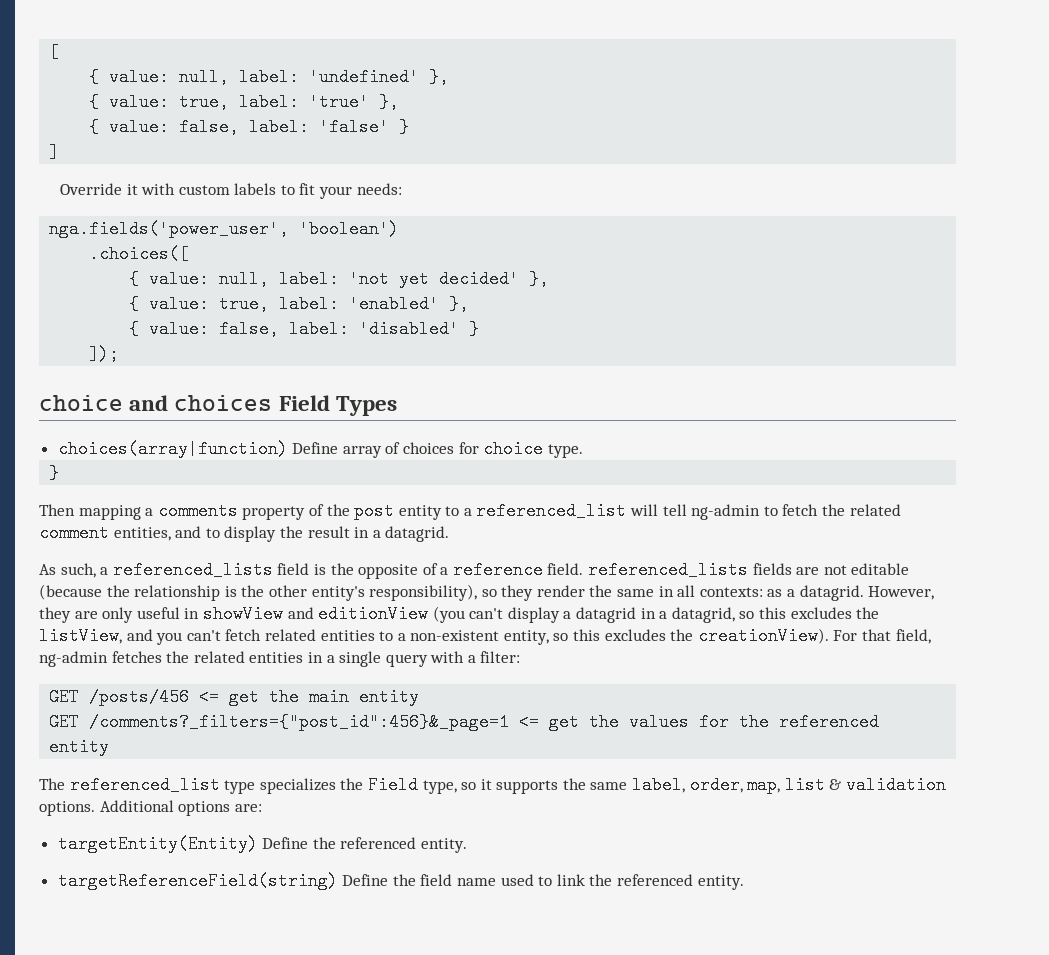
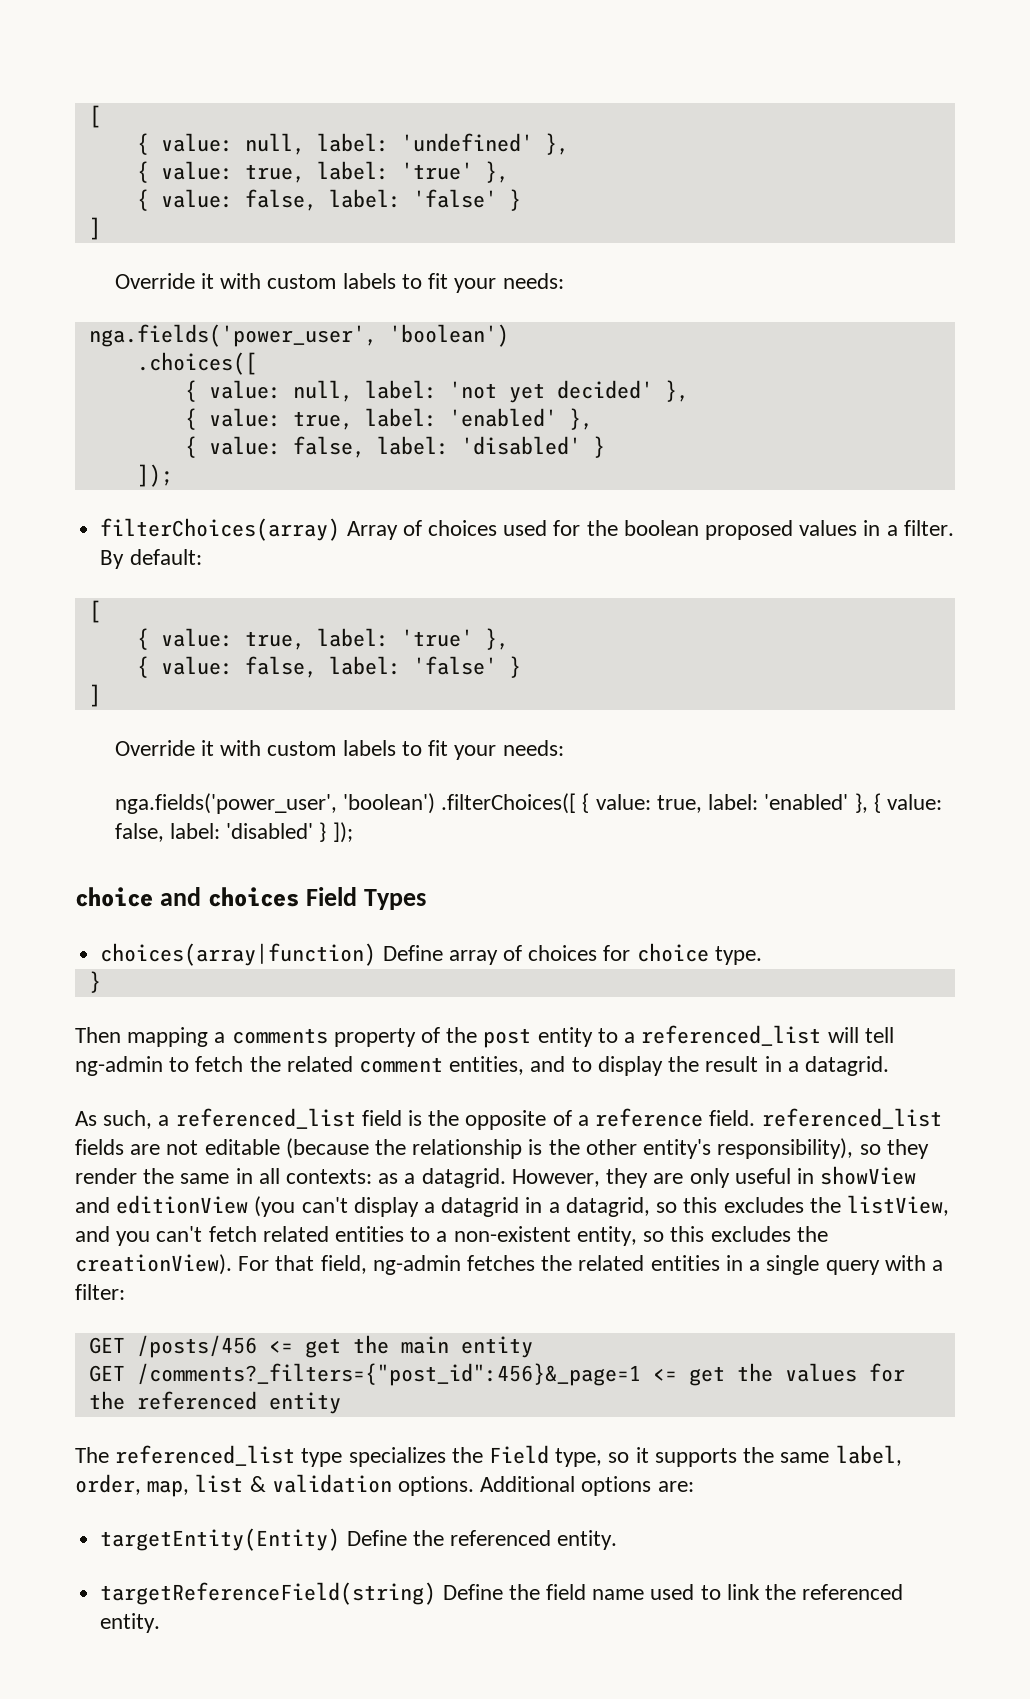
+ filterChoices(array) Array of choices used for the boolean proposed values in a filter. By default:
+ [
+ { value: true, label: 'true' },
+ { value: false, label: 'false' }
+ ]
+ Override it with custom labels to fit your needs:
+ nga.fields('power_user', 'boolean') .filterChoices([ { value: true, label: 'enabled' }, { value: false, label: 'disabled' } ]);
- As such, a referenced_lists field is the opposite of a reference field. referenced_lists fields are not editable (because the relationship is the other entity's responsibility), so they render the same in all contexts: as a datagrid.
+ As such, a referenced_list field is the opposite of a reference field. referenced_list fields are not editable (because the relationship is the other entity's responsibility), so they render the same in all contexts: as a datagrid.

